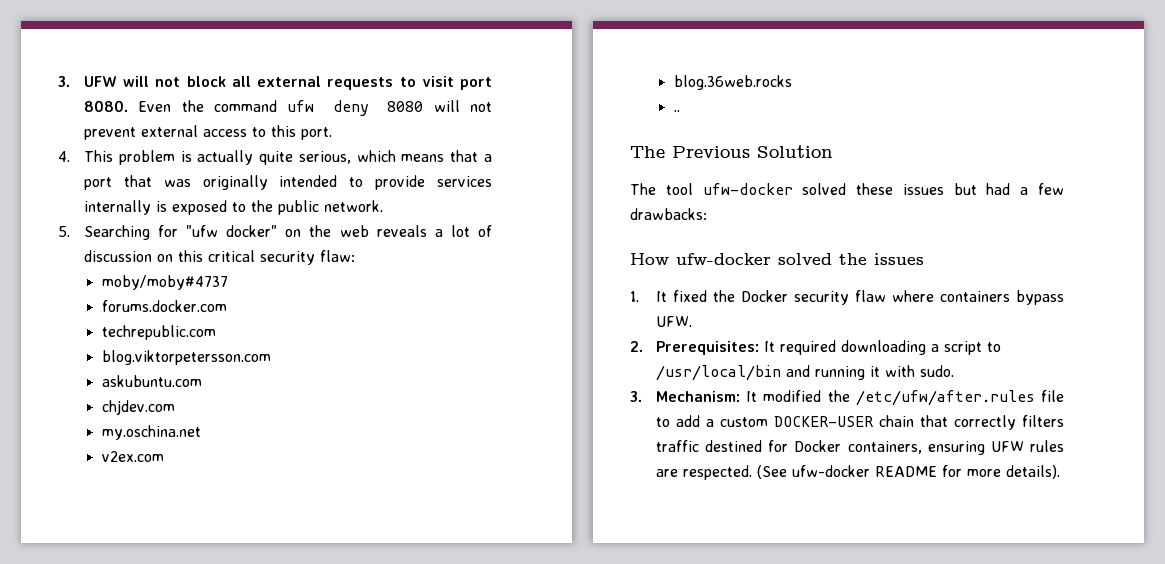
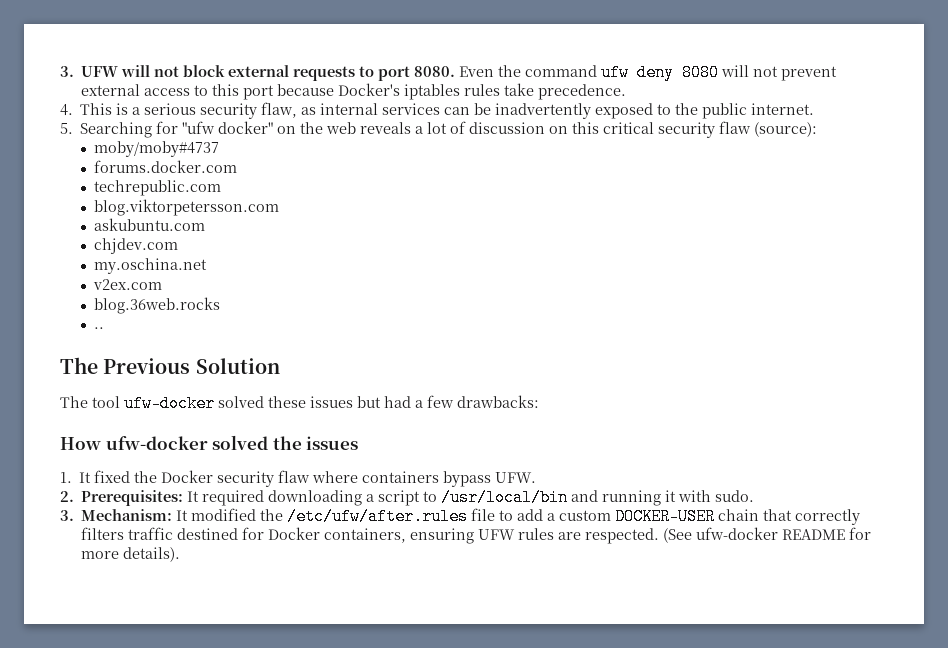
- 3. UFW will not block all external requests to visit port 8080.
+ 3. UFW will not block external requests to port 8080.
- Even the command ufw deny 8080 will not prevent external access to this port.
- 4. This problem is actually quite serious, which means that a port that was originally intended to provide services internally is exposed to the public network.
+ Even the command ufw deny 8080 will not prevent external access to this port because Docker's iptables rules take precedence.
+ 4. This is a serious security flaw, as internal services can be inadvertently exposed to the public internet.
- 5. Searching for "ufw docker" on the web reveals a lot of discussion on this critical security flaw:
+ 5. Searching for "ufw docker" on the web reveals a lot of discussion on this critical security flaw (source):

